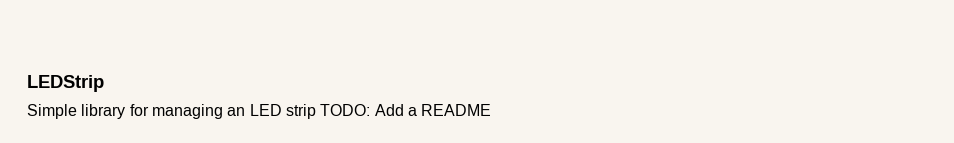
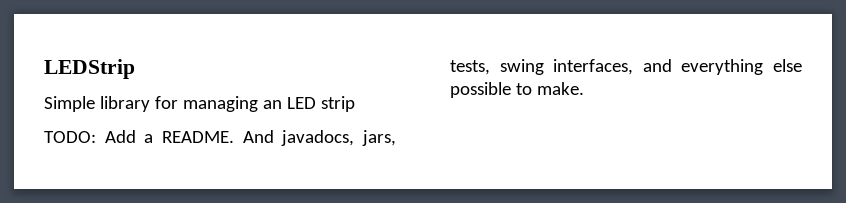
- Simple library for managing an LED strip TODO: Add a README
+ Simple library for managing an LED strip
+ TODO: Add a README. And javadocs, jars, tests, swing interfaces, and everything else possible to make.

